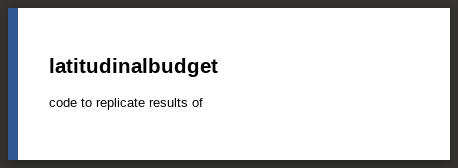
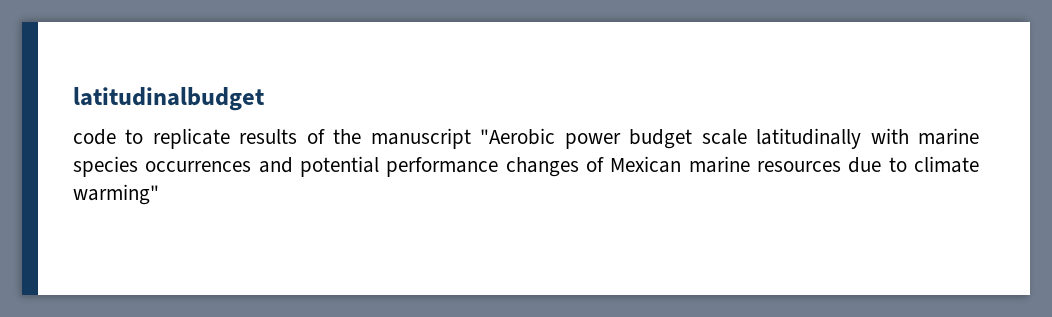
- code to replicate results of
+ code to replicate results of the manuscript "Aerobic power budget scale latitudinally with marine species occurrences and potential performance changes of Mexican marine resources due to climate warming"

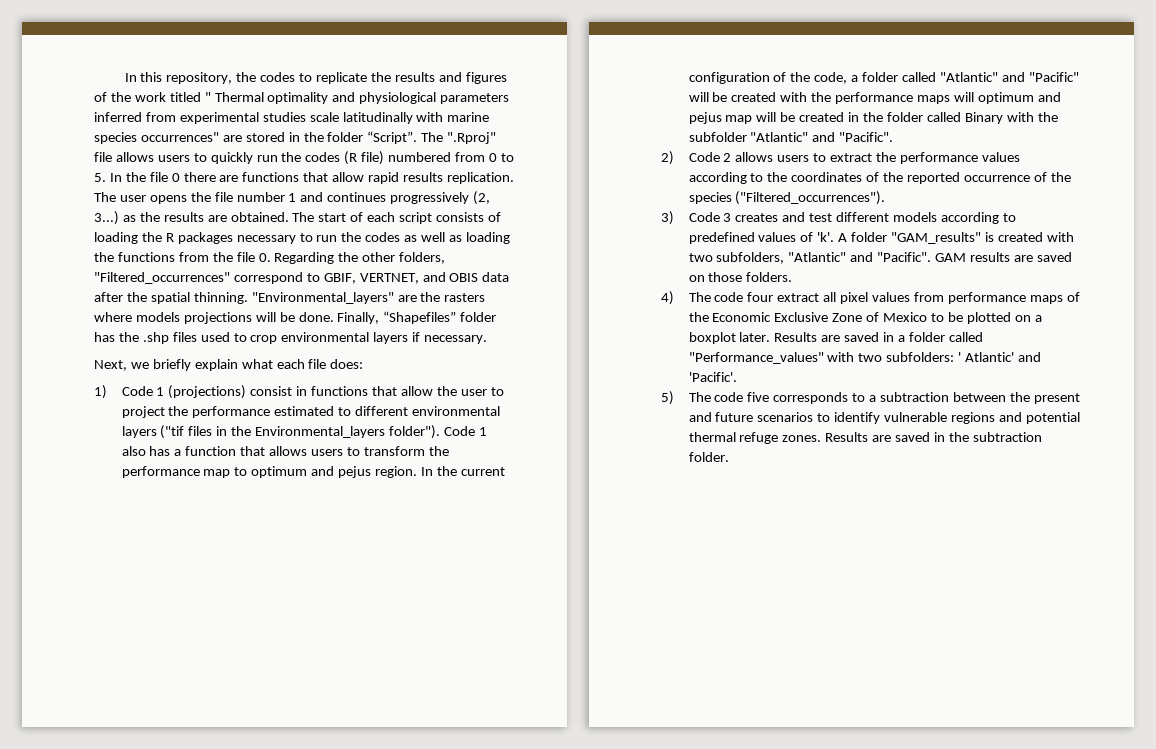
- latitudinalbudget
- code to replicate results of the manuscript "Aerobic power budget scale latitudinally with marine species occurrences and potential performance changes of Mexican marine resources due to climate warming"
+ In this repository, the codes to replicate the results and figures of the work titled " Thermal optimality and physiological parameters inferred from experimental studies scale latitudinally with marine species occurrences" are stored in the folder “Script”. The ".Rproj" file allows users to quickly run the codes (R file) numbered from 0 to 5. In the file 0 there are functions that allow rapid results replication. The user opens the file number 1 and continues progressively (2, 3...) as the results are obtained. The start of each script consists of loading the R packages necessary to run the codes as well as loading the functions from the file 0. Regarding the other folders, "Filtered_occurrences" correspond to GBIF, VERTNET, and OBIS data after the spatial thinning. "Environmental_layers" are the rasters where models projections will be done. Finally, “Shapefiles” folder has the .shp files used to crop environmental layers if necessary.
+ Next, we briefly explain what each file does:
+ 1) Code 1 (projections) consist in functions that allow the user to project the performance estimated to different environmental layers ("tif files in the Environmental_layers folder"). Code 1 also has a function that allows users to transform the performance map to optimum and pejus region. In the current configuration of the code, a folder called "Atlantic" and "Pacific" will be created with the performance maps will optimum and pejus map will be created in the folder called Binary with the subfolder "Atlantic" and "Pacific".
+ 2) Code 2 allows users to extract the performance values according to the coordinates of the reported occurrence of the species ("Filtered_occurrences").
+ 3) Code 3 creates and test different models according to predefined values of 'k'. A folder "GAM_results" is created with two subfolders, "Atlantic" and "Pacific". GAM results are saved on those folders.
+ 4) The code four extract all pixel values from performance maps of the Economic Exclusive Zone of Mexico to be plotted on a boxplot later. Results are saved in a folder called "Performance_values" with two subfolders: ' Atlantic' and 'Pacific'.
+ 5) The code five corresponds to a subtraction between the present and future scenarios to identify vulnerable regions and potential thermal refuge zones. Results are saved in the subtraction folder.

